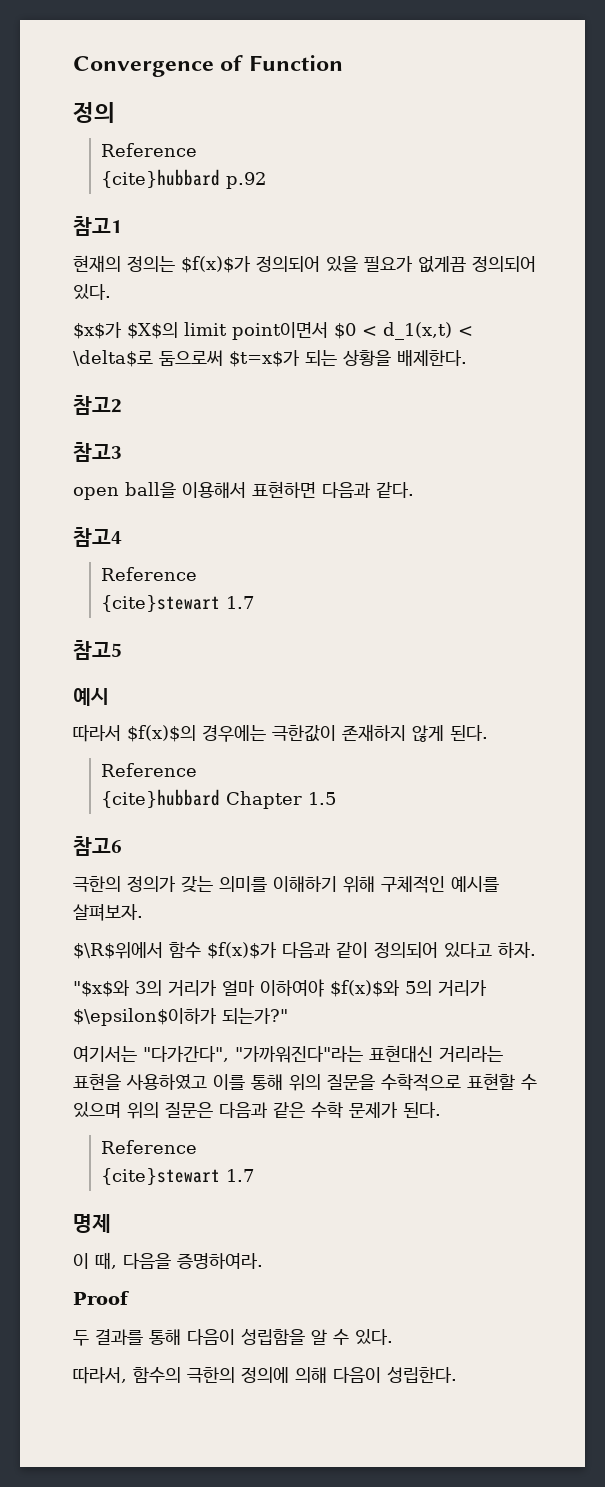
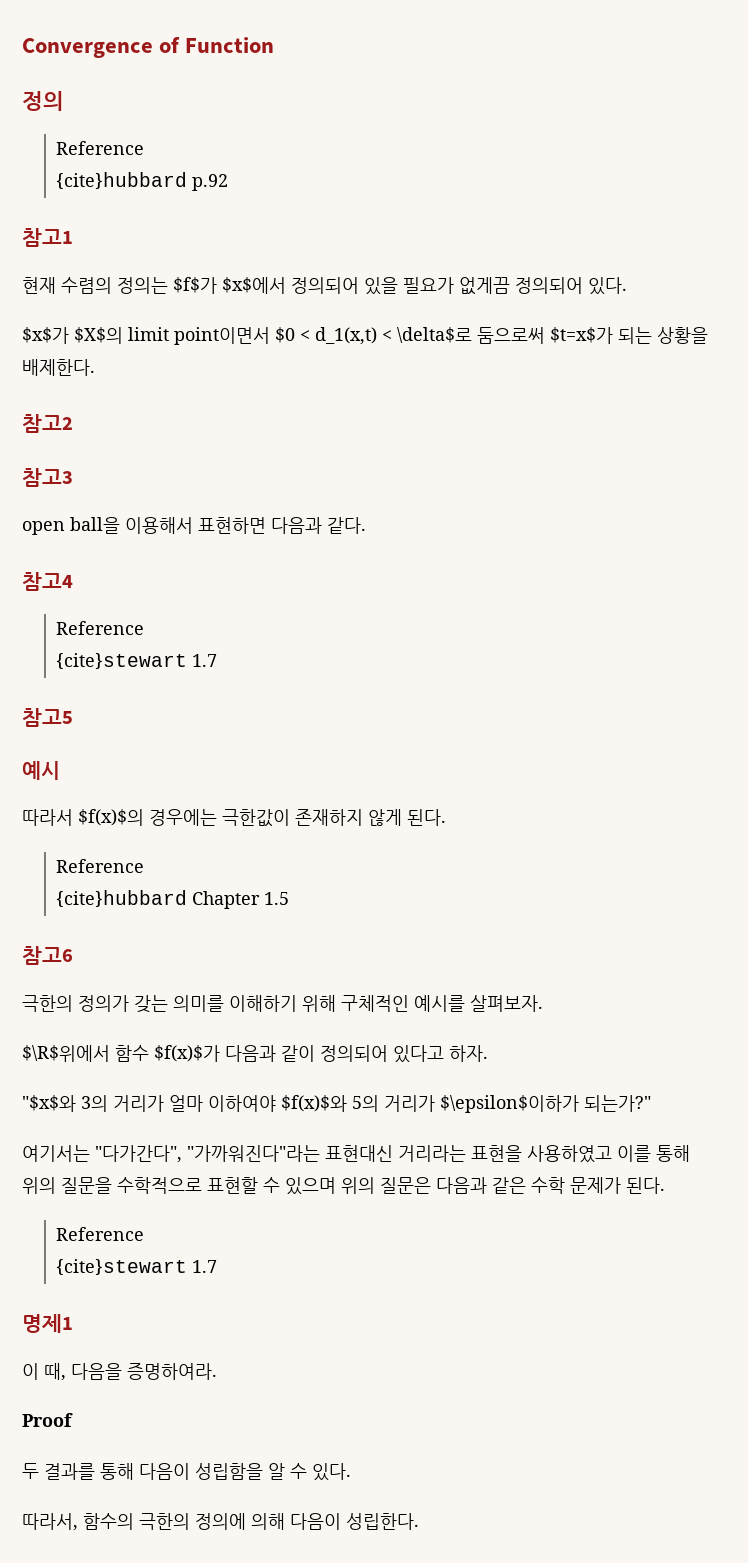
- 현재의 정의는 $f(x)$가 정의되어 있을 필요가 없게끔 정의되어 있다.
+ 현재 수렴의 정의는 $f$가 $x$에서 정의되어 있을 필요가 없게끔 정의되어 있다.
- 명제
+ 명제1

